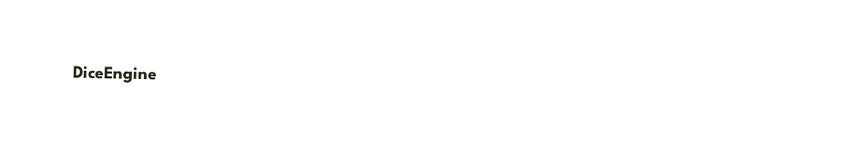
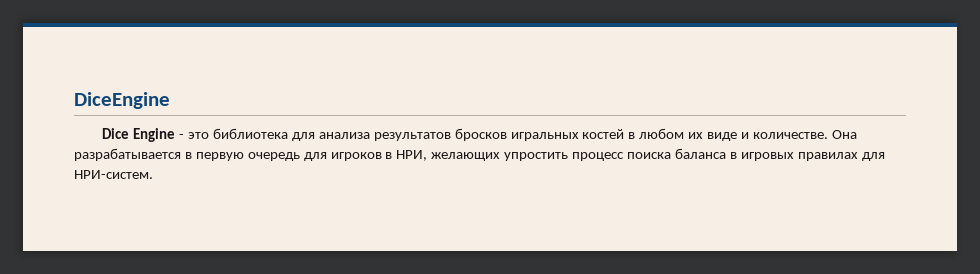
+ Dice Engine - это библиотека для анализа результатов бросков игральных костей в любом их виде и количестве. Она разрабатывается в первую очередь для игроков в НРИ, желающих упростить процесс поиска баланса в игровых правилах для НРИ-систем.

